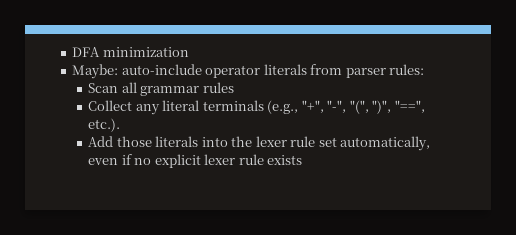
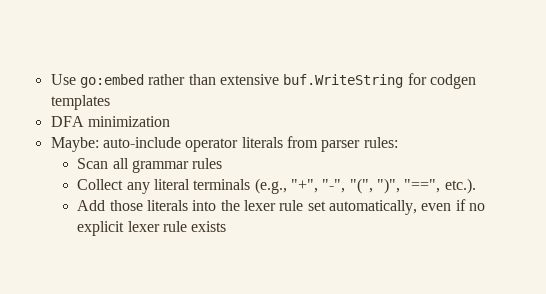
+ Use go:embed rather than extensive buf.WriteString for codgen templates

